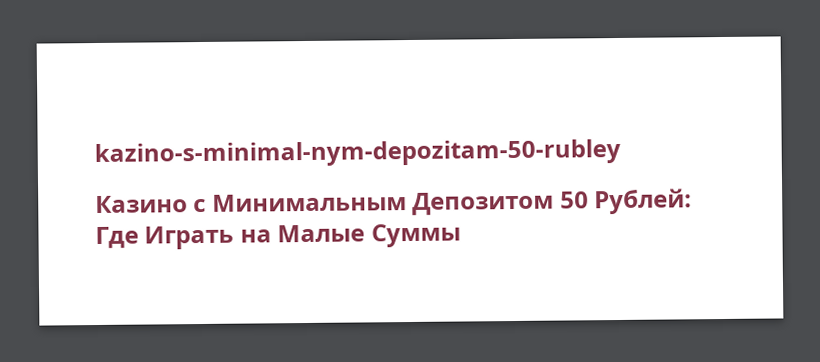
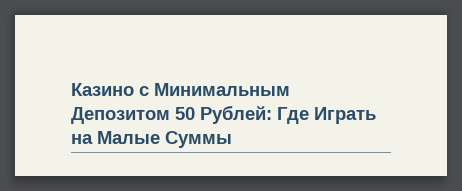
- kazino-s-minimal-nym-depozitam-50-rubley

